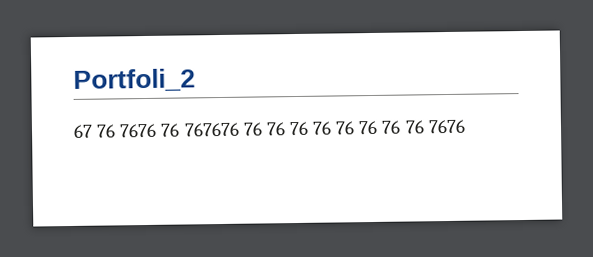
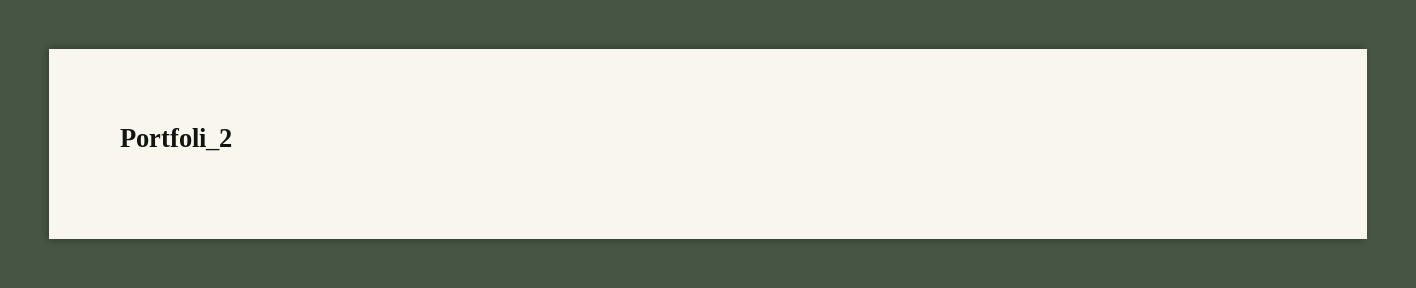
- 67 76 7676 76 767676 76 76 76 76 76 76 76 76 7676

